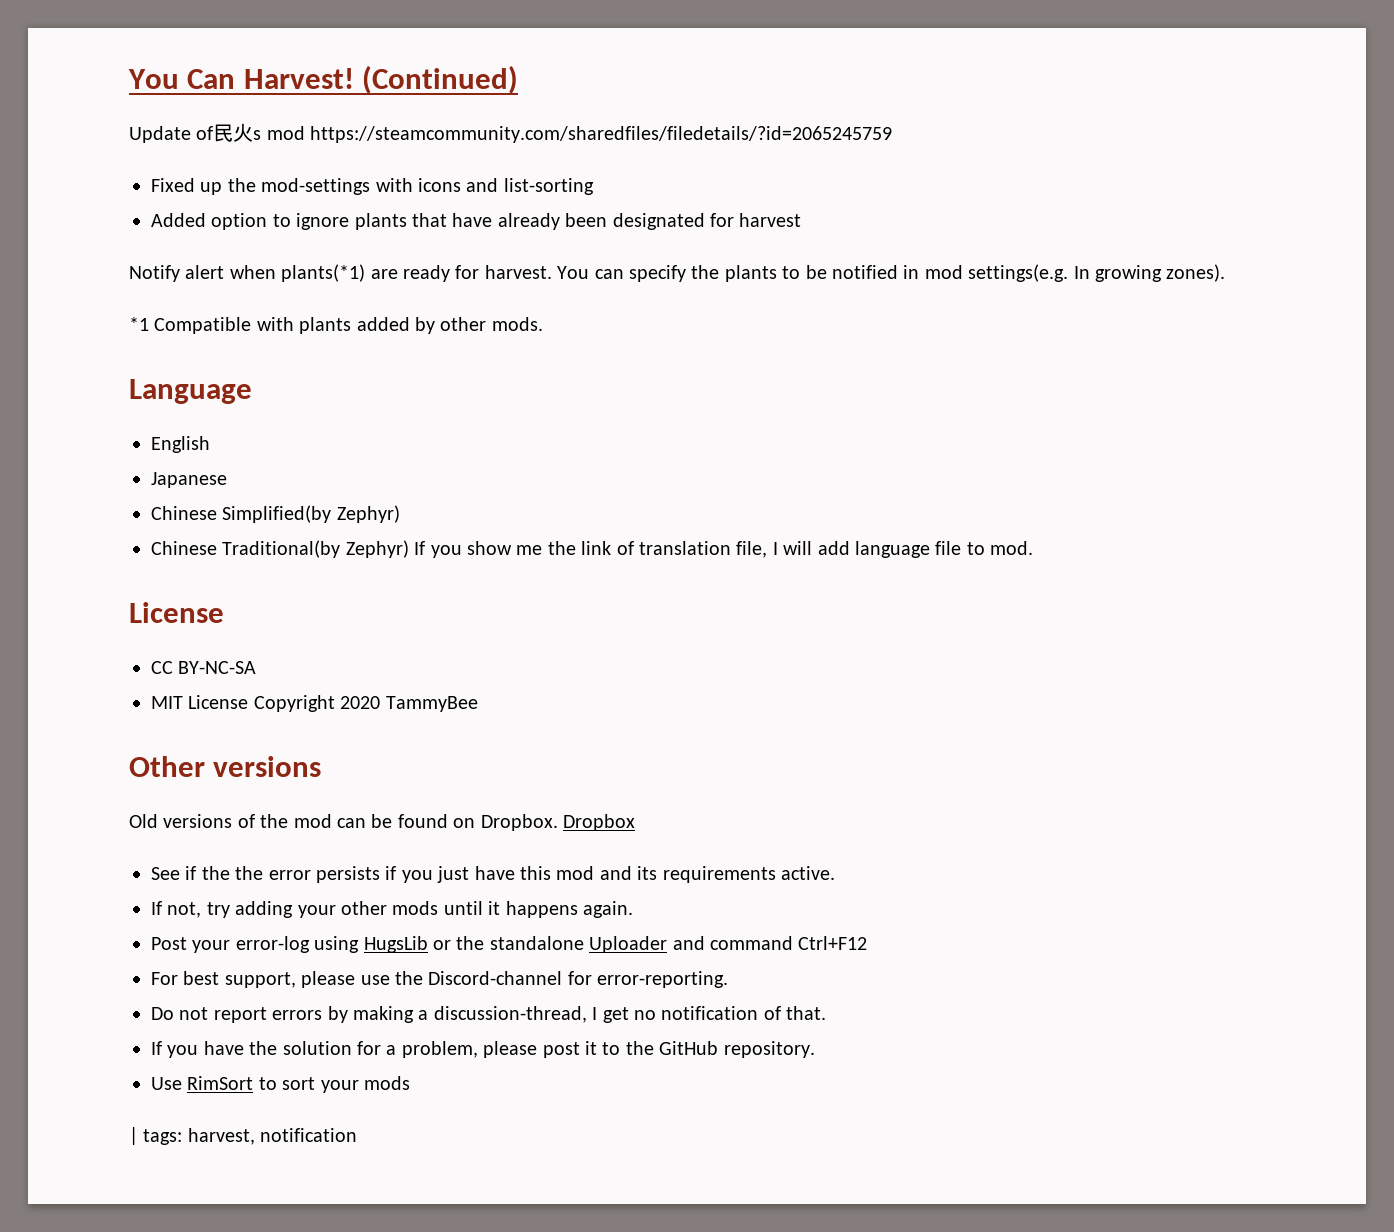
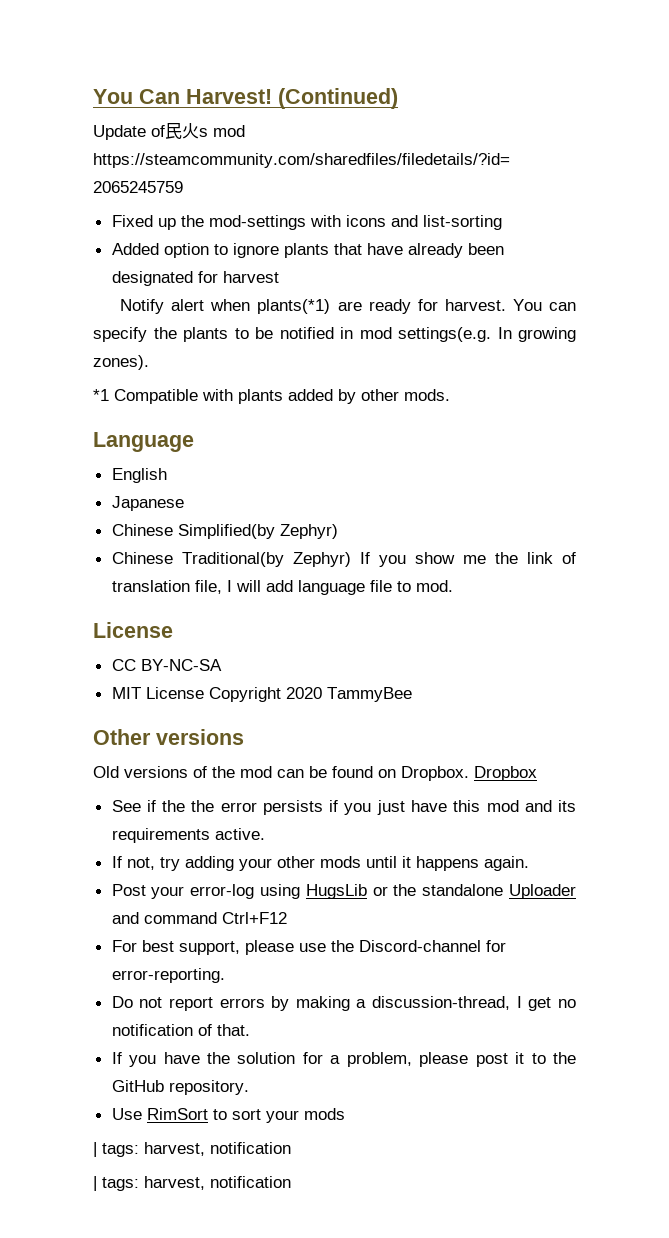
  Use RimSort to sort your mods
+ | tags: harvest, notification

